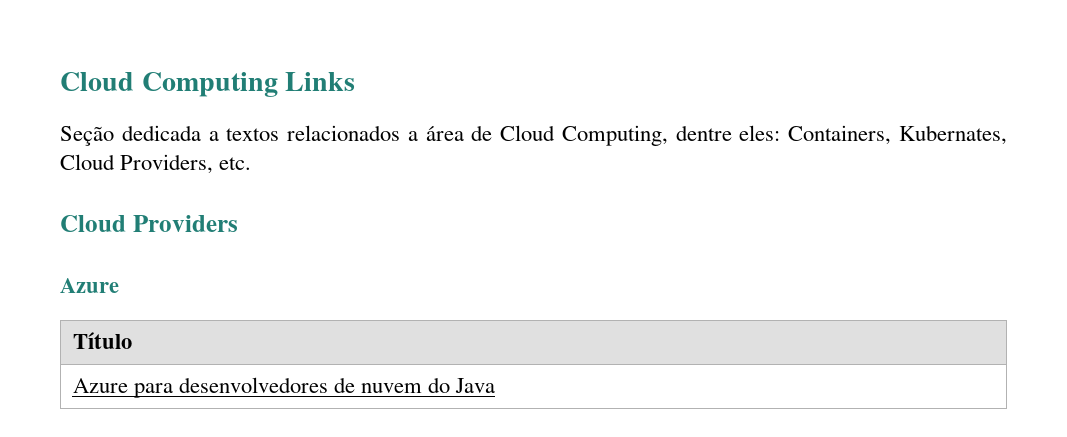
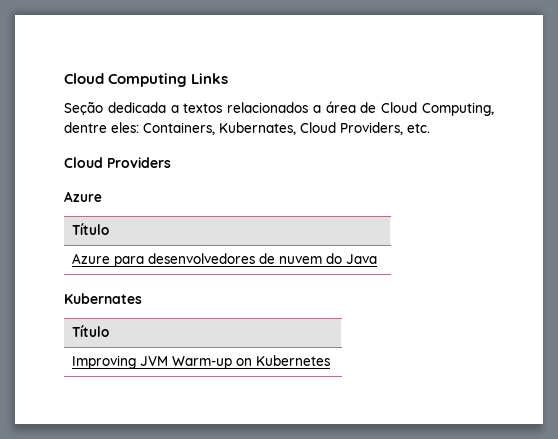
+ Kubernates
+ Título
+ Improving JVM Warm-up on Kubernetes

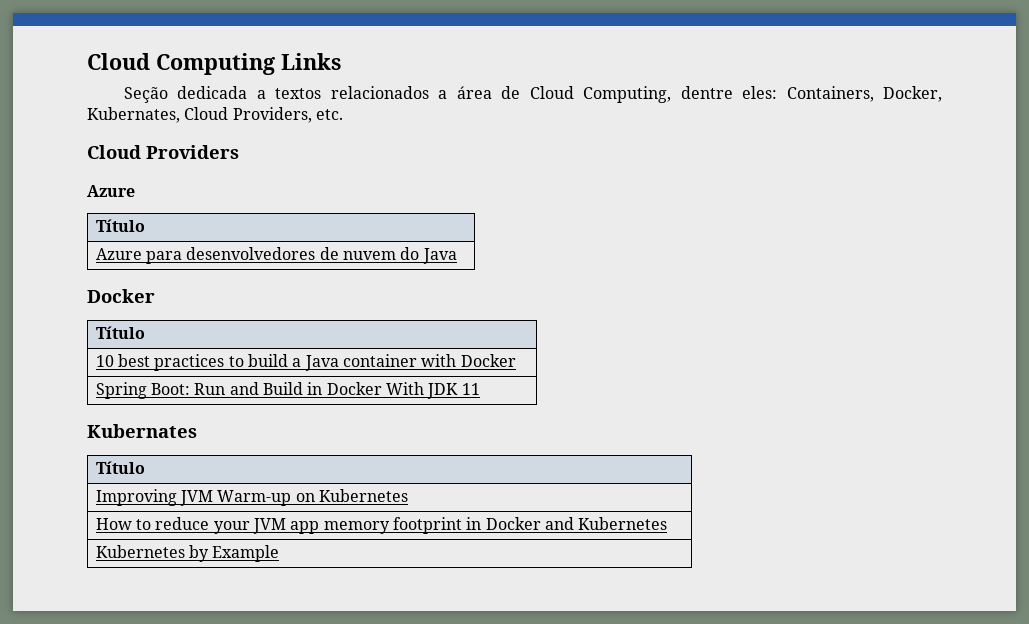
- Seção dedicada a textos relacionados a área de Cloud Computing, dentre eles: Containers, Kubernates, Cloud Providers, etc.
+ Seção dedicada a textos relacionados a área de Cloud Computing, dentre eles: Containers, Docker, Kubernates, Cloud Providers, etc.
  Azure para desenvolvedores de nuvem do Java
+ Docker
+ Título
+ 10 best practices to build a Java container with Docker
+ Spring Boot: Run and Build in Docker With JDK 11
+ How to reduce your JVM app memory footprint in Docker and Kubernetes
+ Kubernetes by Example

